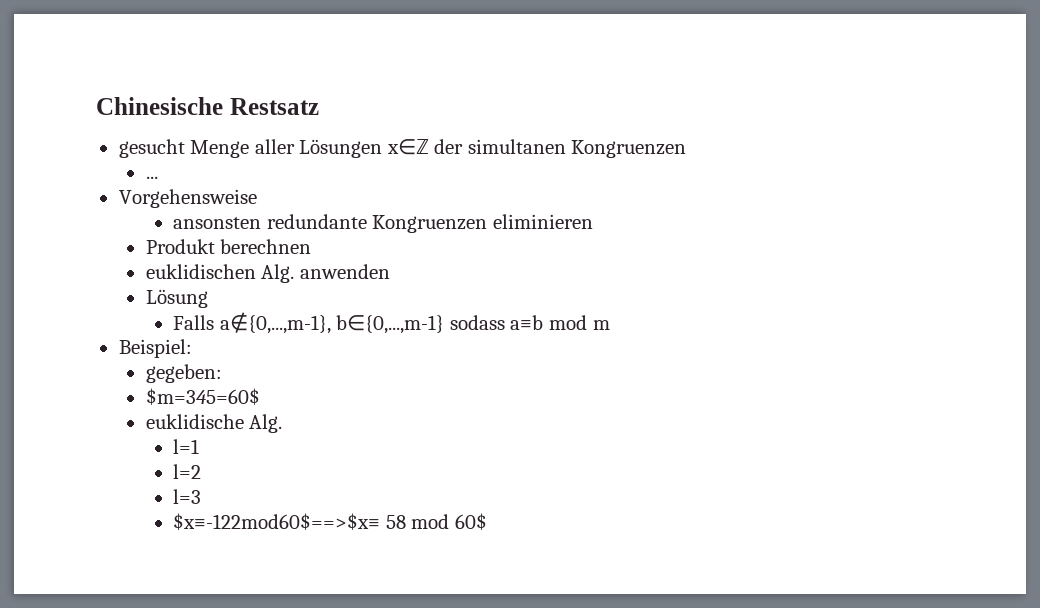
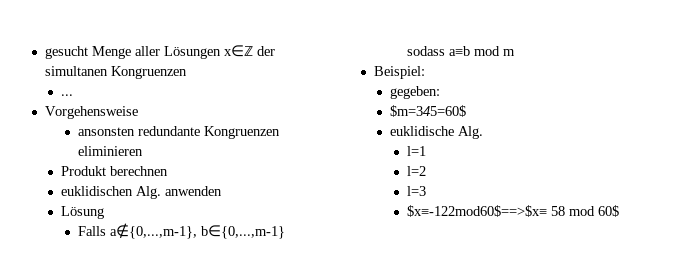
- Chinesische Restsatz

